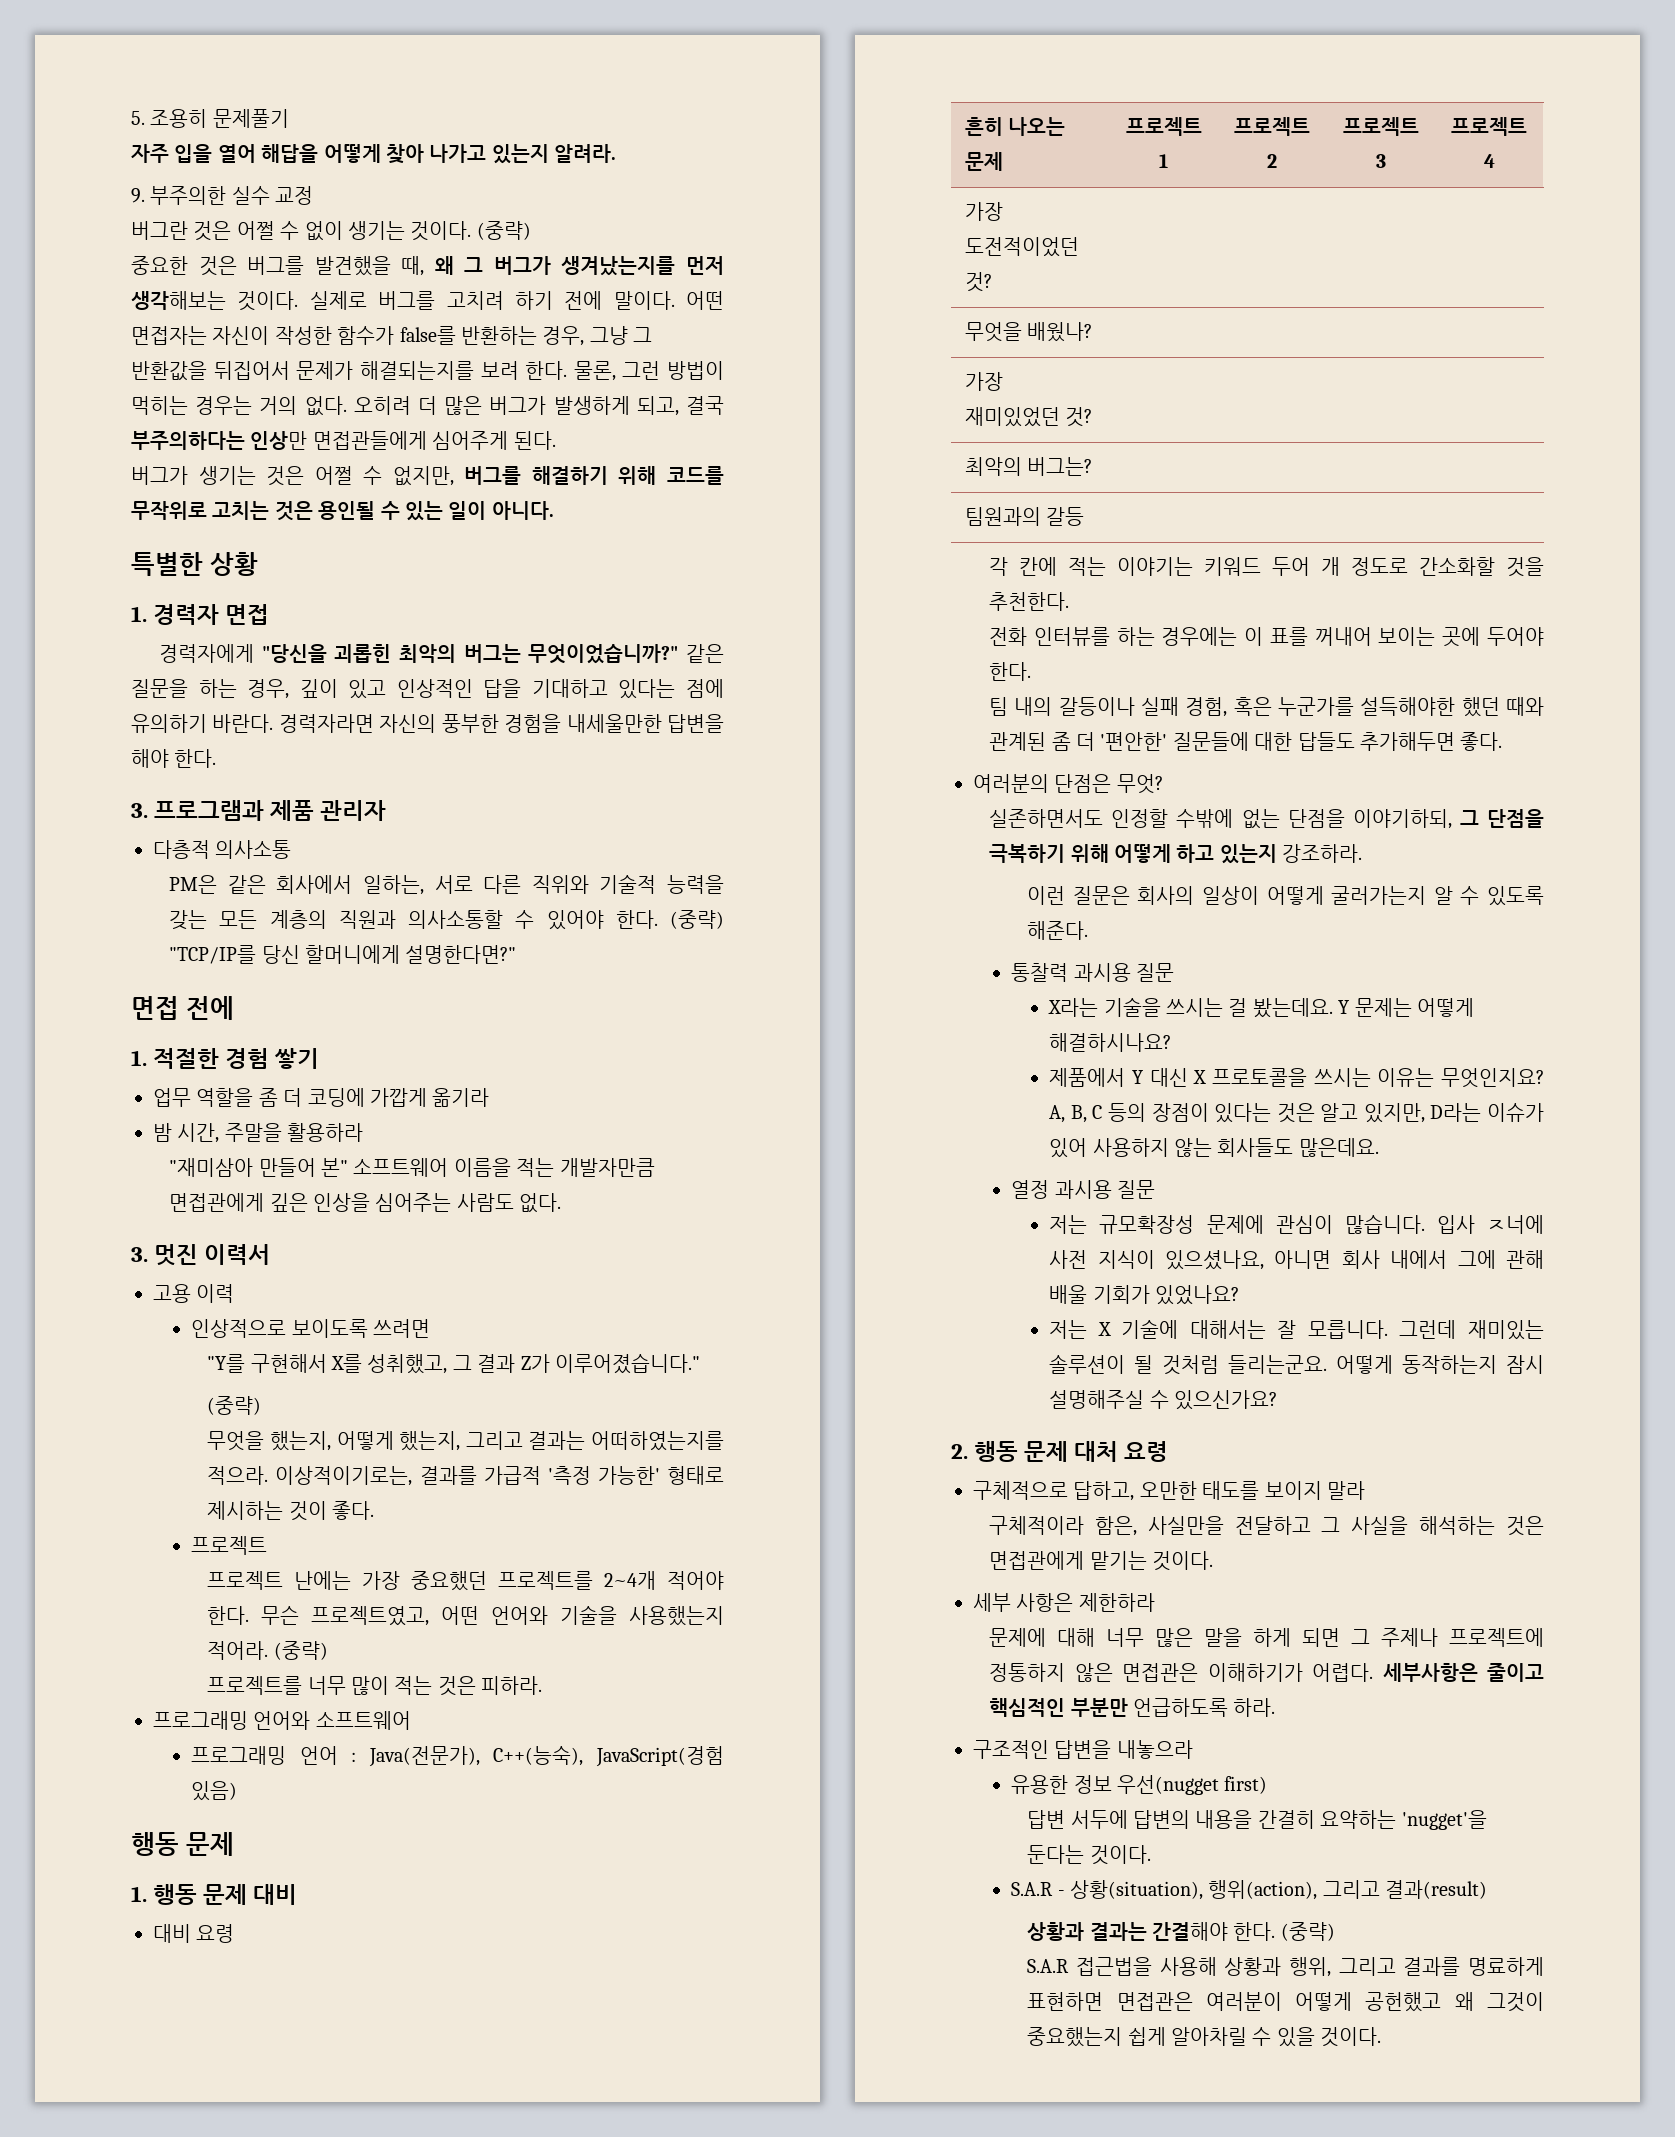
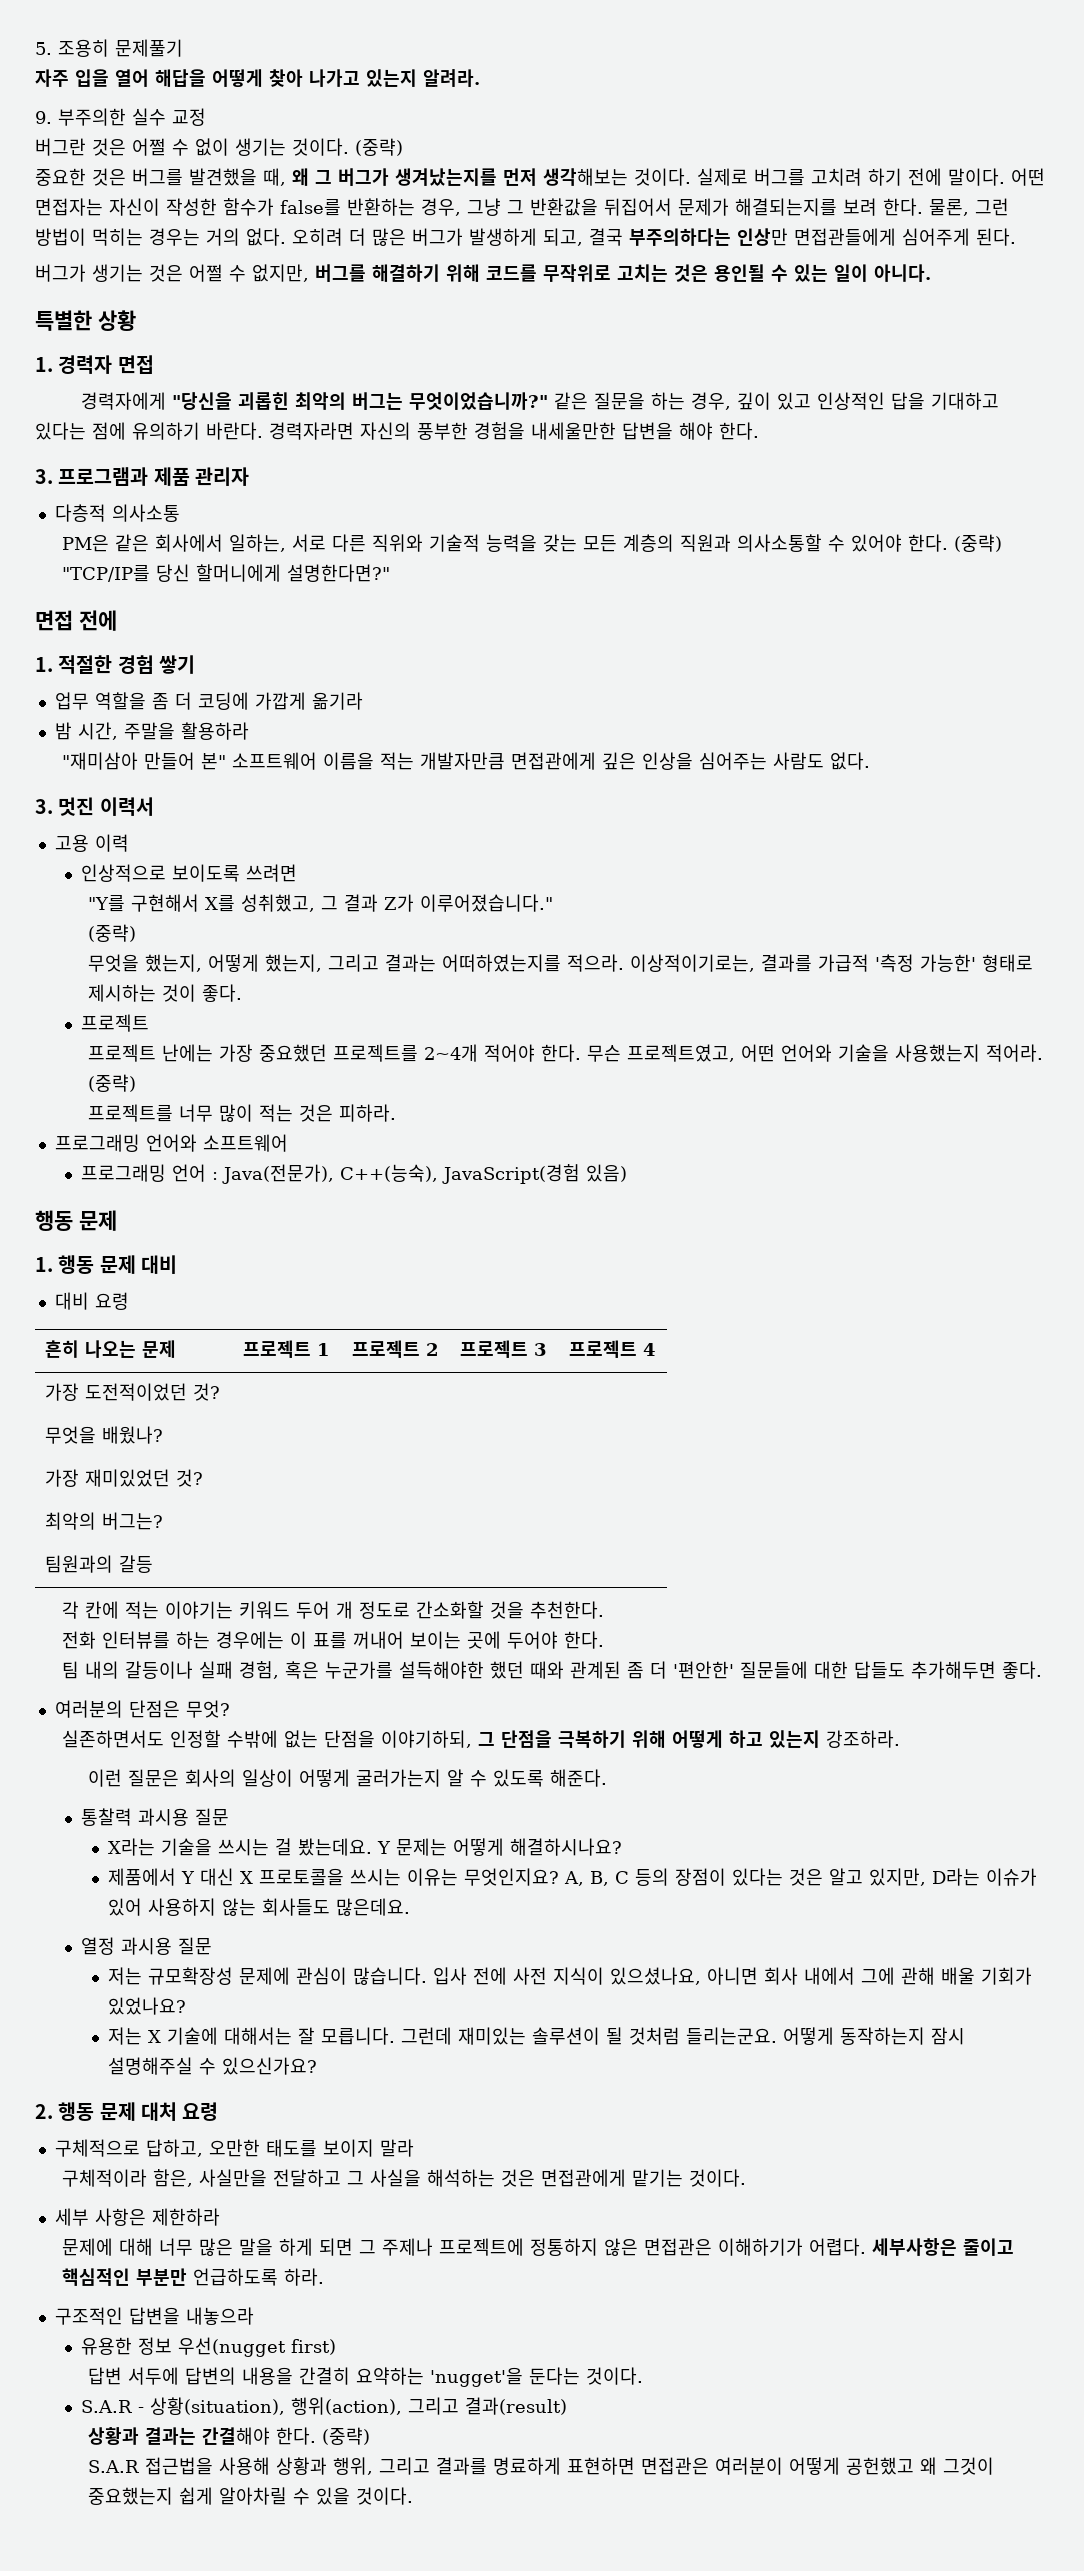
- 입사 ㅈ너에 사전 지식이 있으셨나요, 아니면 회사 내에서 그에 관해 배울 기회가 있었나요?
+ 입사 전에 사전 지식이 있으셨나요, 아니면 회사 내에서 그에 관해 배울 기회가 있었나요?

